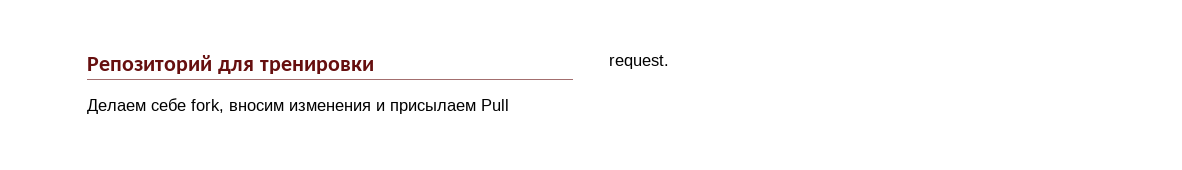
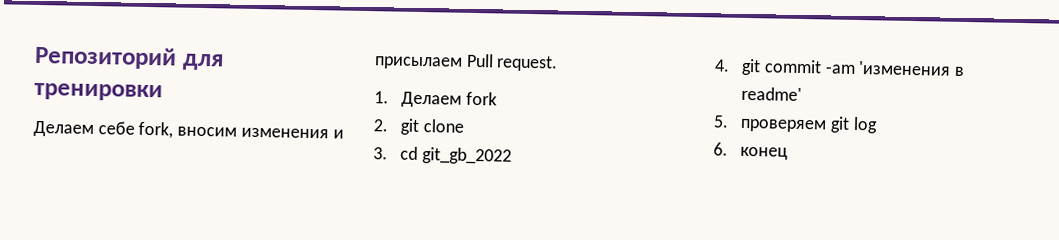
+ 1. Делаем fork
+ 2. git clone
+ 3. cd git_gb_2022
+ 4. git commit -am 'изменения в readme'
+ 5. проверяем git log
+ 6. конец

